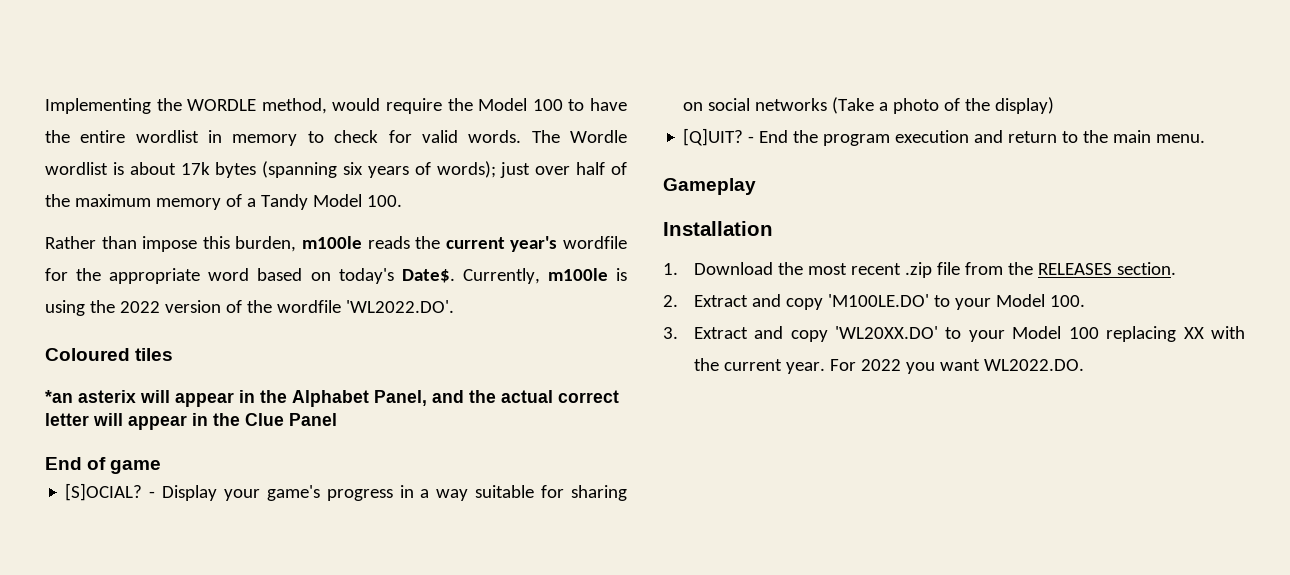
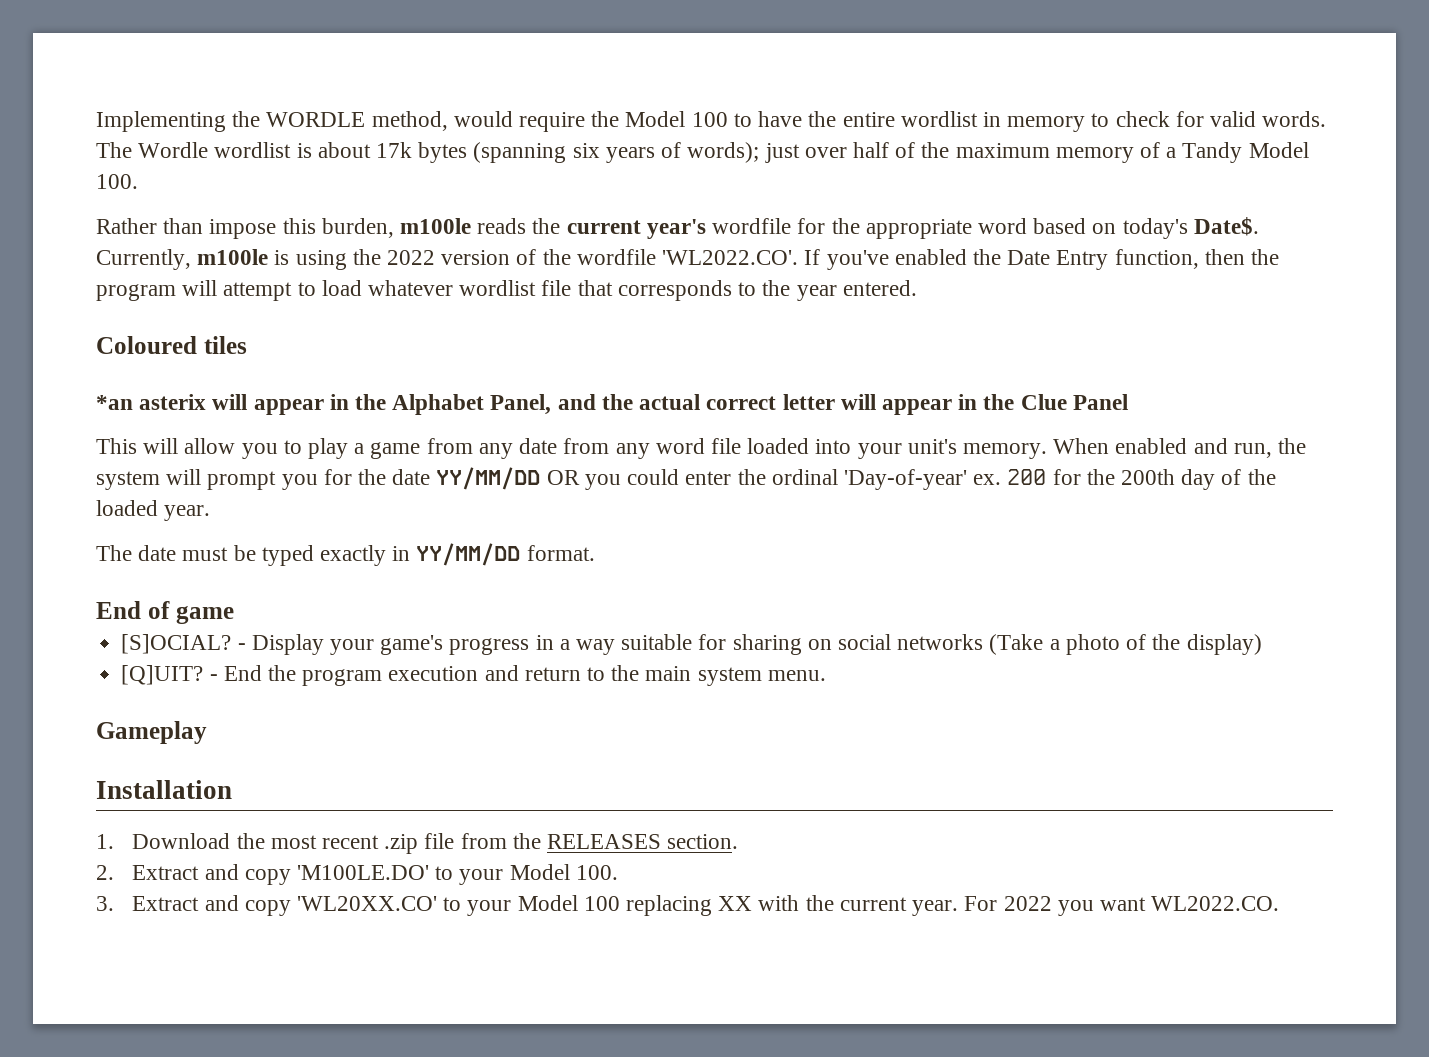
- Currently, m100le is using the 2022 version of the wordfile 'WL2022.DO'.
+ Currently, m100le is using the 2022 version of the wordfile 'WL2022.CO'. If you've enabled the Date Entry function, then the program will attempt to load whatever wordlist file that corresponds to the year entered.
+ This will allow you to play a game from any date from any word file loaded into your unit's memory. When enabled and run, the system will prompt you for the date YY/MM/DD OR you could enter the ordinal 'Day-of-year' ex. 200 for the 200th day of the loaded year.
+ The date must be typed exactly in YY/MM/DD format.
- - End the program execution and return to the main menu.
+ - End the program execution and return to the main system menu.
- 3. Extract and copy 'WL20XX.DO' to your Model 100 replacing XX with the current year.
+ 3. Extract and copy 'WL20XX.CO' to your Model 100 replacing XX with the current year.
- For 2022 you want WL2022.DO.
+ For 2022 you want WL2022.CO.

